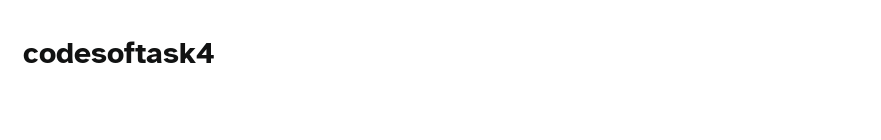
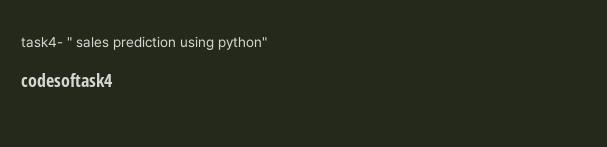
+ task4- " sales prediction using python"

